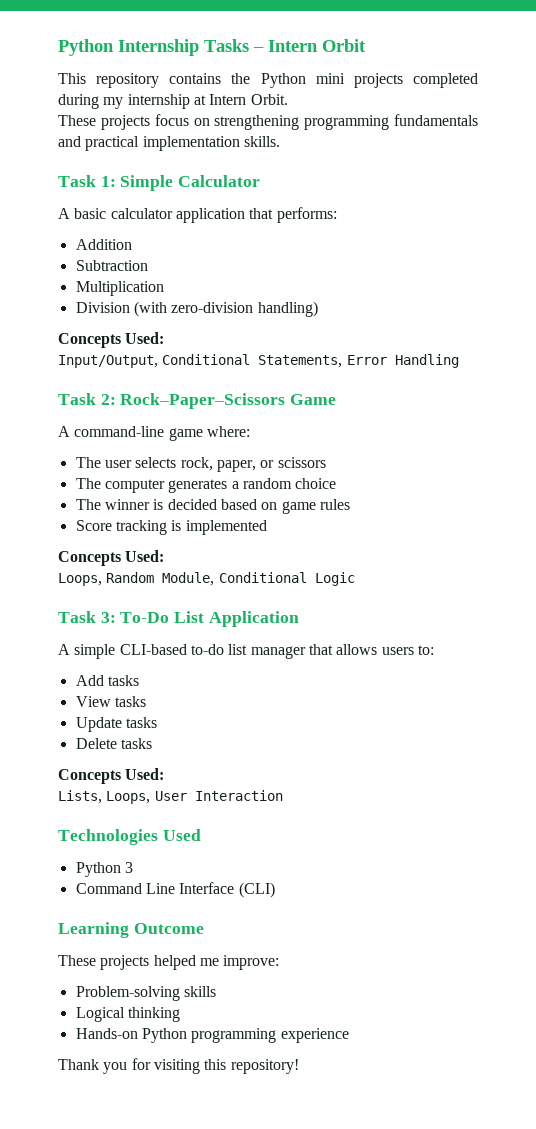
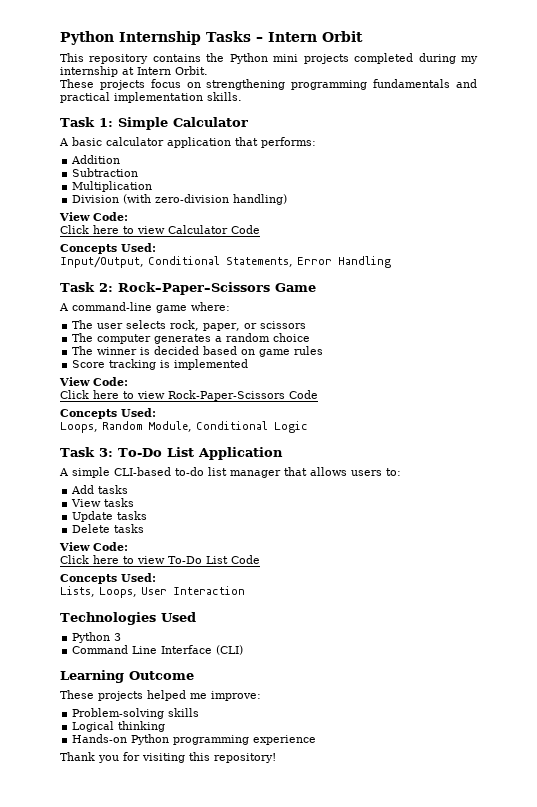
  Division (with zero-division handling)
+ View Code:
+ Click here to view Calculator Code
  Score tracking is implemented
+ View Code:
+ Click here to view Rock-Paper-Scissors Code
  Delete tasks
+ View Code:
+ Click here to view To-Do List Code

